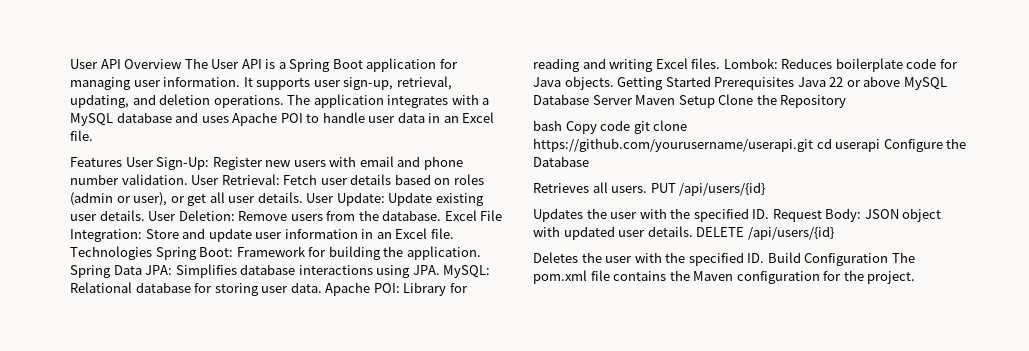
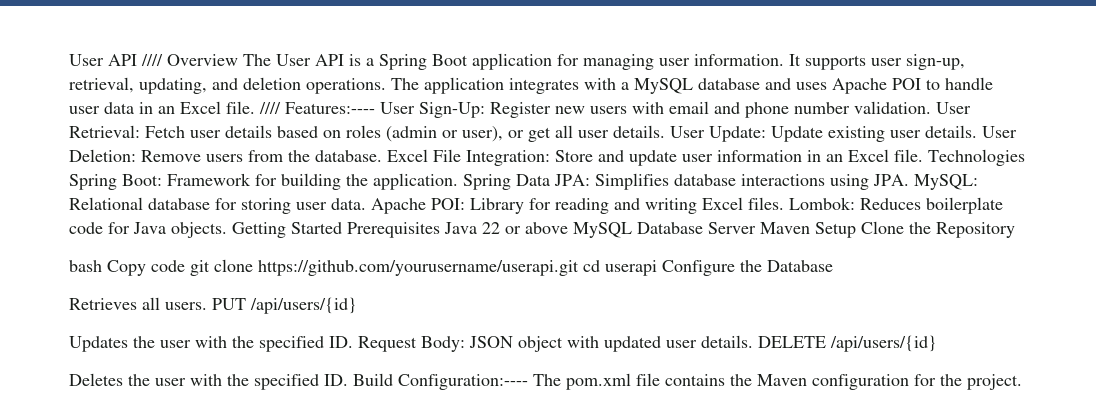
- User API Overview The User API is a Spring Boot application for managing user information.
+ User API //// Overview The User API is a Spring Boot application for managing user information.
- The application integrates with a MySQL database and uses Apache POI to handle user data in an Excel file.
- Features User Sign-Up: Register new users with email and phone number validation.
+ The application integrates with a MySQL database and uses Apache POI to handle user data in an Excel file. //// Features:---- User Sign-Up: Register new users with email and phone number validation.
- Deletes the user with the specified ID. Build Configuration The pom.xml file contains the Maven configuration for the project.
+ Deletes the user with the specified ID. Build Configuration:---- The pom.xml file contains the Maven configuration for the project.

